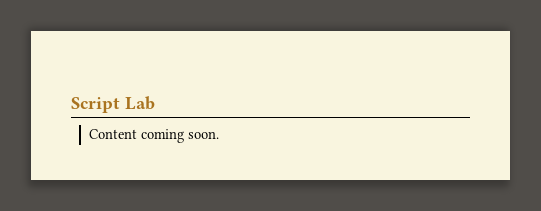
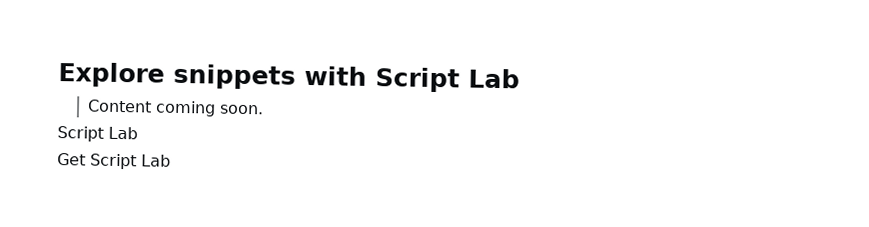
- Script Lab
+ Explore snippets with Script Lab
  Content coming soon.
+ Script Lab
+ Get Script Lab

